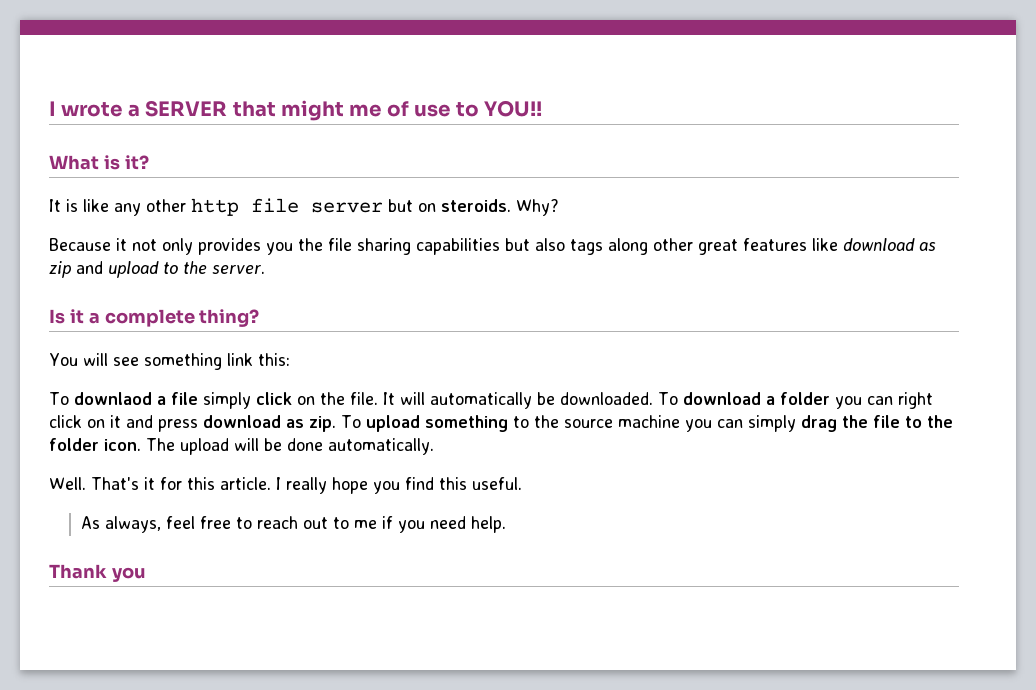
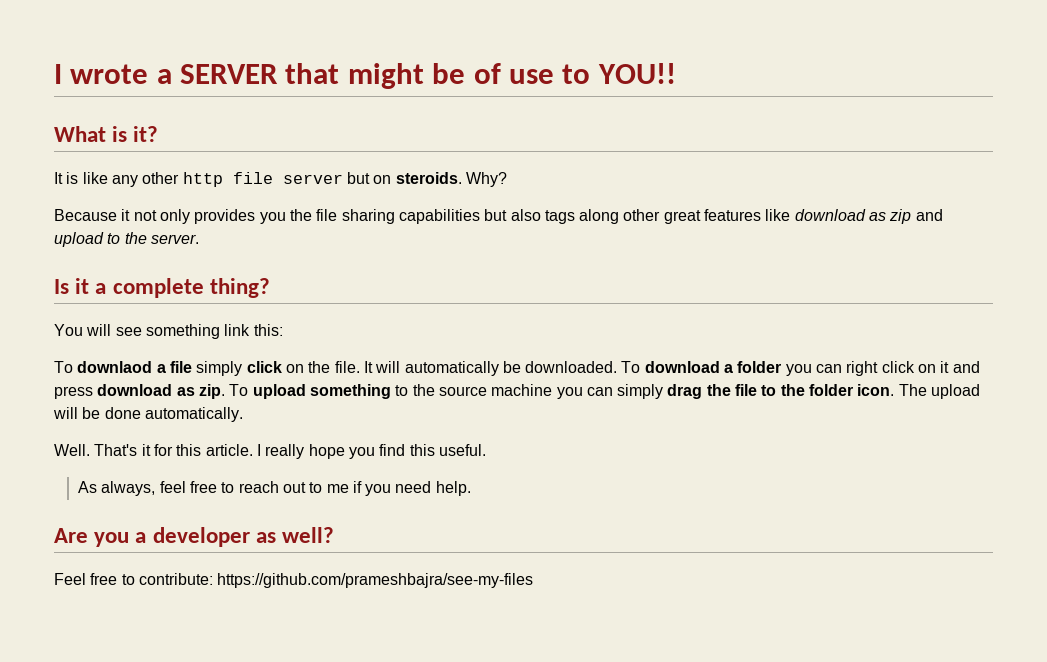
- I wrote a SERVER that might me of use to YOU!!
+ I wrote a SERVER that might be of use to YOU!!
- Thank you
+ Are you a developer as well?
+ Feel free to contribute: https://github.com/prameshbajra/see-my-files

